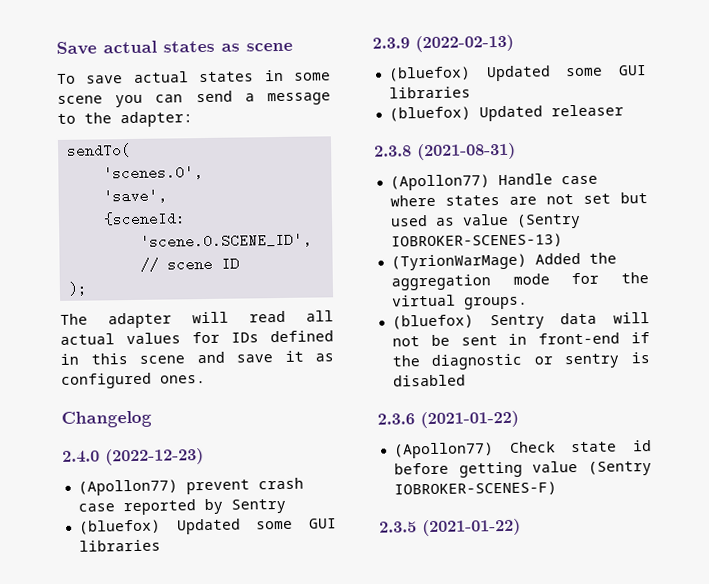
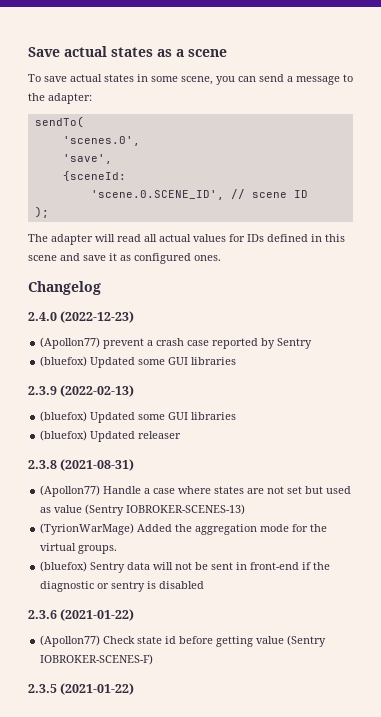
- Save actual states as scene
+ Save actual states as a scene
- To save actual states in some scene you can send a message to the adapter:
+ To save actual states in some scene, you can send a message to the adapter:
- (Apollon77) prevent crash case reported by Sentry
+ (Apollon77) prevent a crash case reported by Sentry
- (Apollon77) Handle case where states are not set but used as value (Sentry IOBROKER-SCENES-13)
+ (Apollon77) Handle a case where states are not set but used as value (Sentry IOBROKER-SCENES-13)

